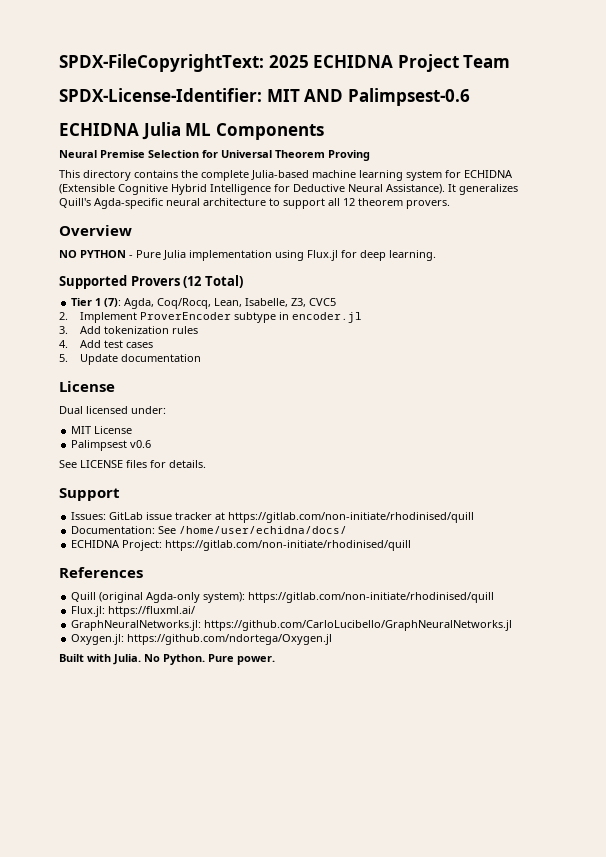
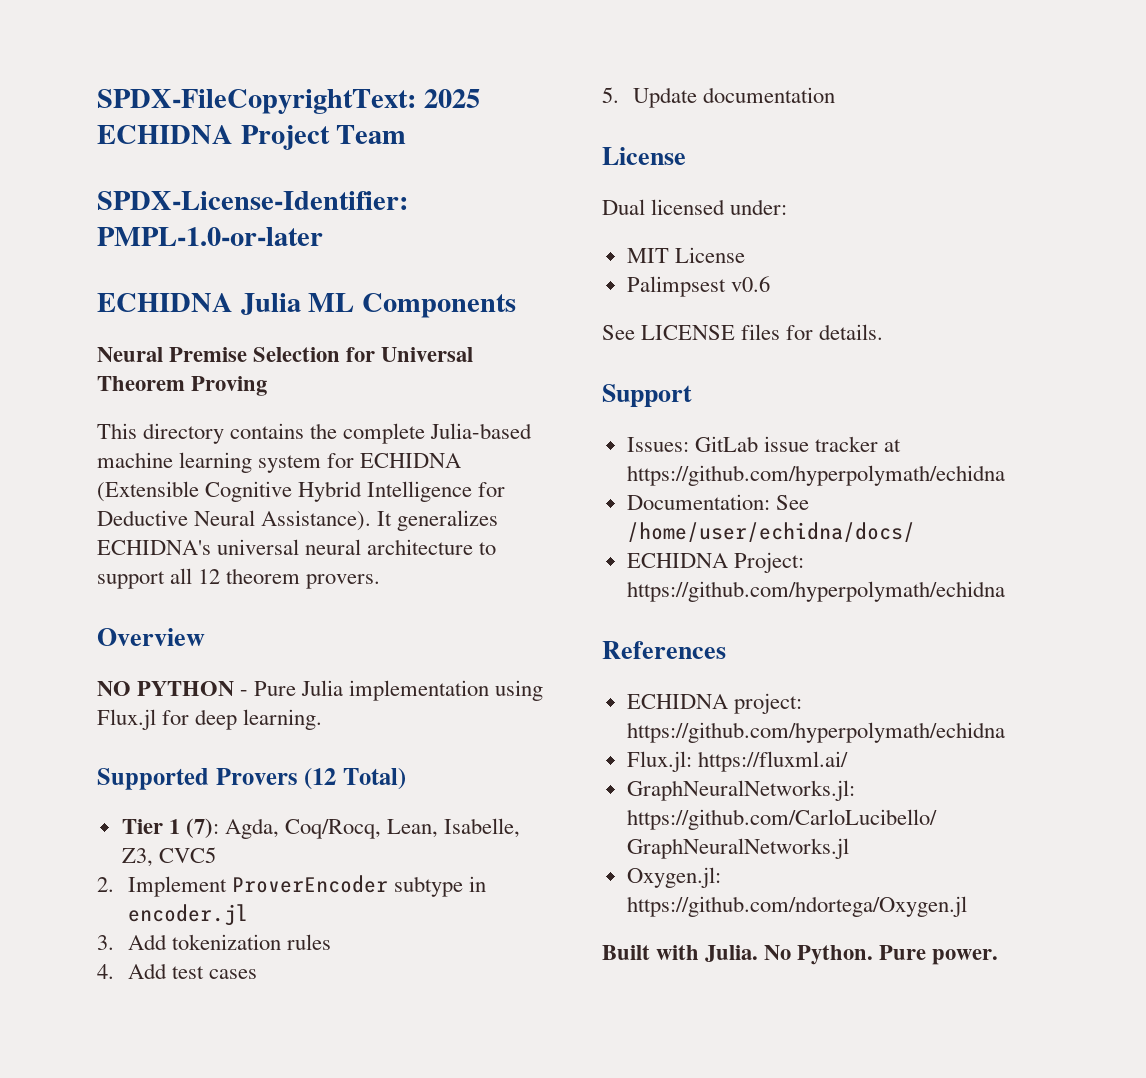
- SPDX-License-Identifier: MIT AND Palimpsest-0.6
+ SPDX-License-Identifier: PMPL-1.0-or-later
- It generalizes Quill's Agda-specific neural architecture to support all 12 theorem provers.
+ It generalizes ECHIDNA's universal neural architecture to support all 12 theorem provers.
- Issues: GitLab issue tracker at https://gitlab.com/non-initiate/rhodinised/quill
+ Issues: GitLab issue tracker at https://github.com/hyperpolymath/echidna
- ECHIDNA Project: https://gitlab.com/non-initiate/rhodinised/quill
+ ECHIDNA Project: https://github.com/hyperpolymath/echidna
- Quill (original Agda-only system): https://gitlab.com/non-initiate/rhodinised/quill
+ ECHIDNA project: https://github.com/hyperpolymath/echidna

